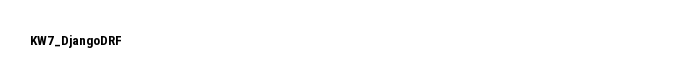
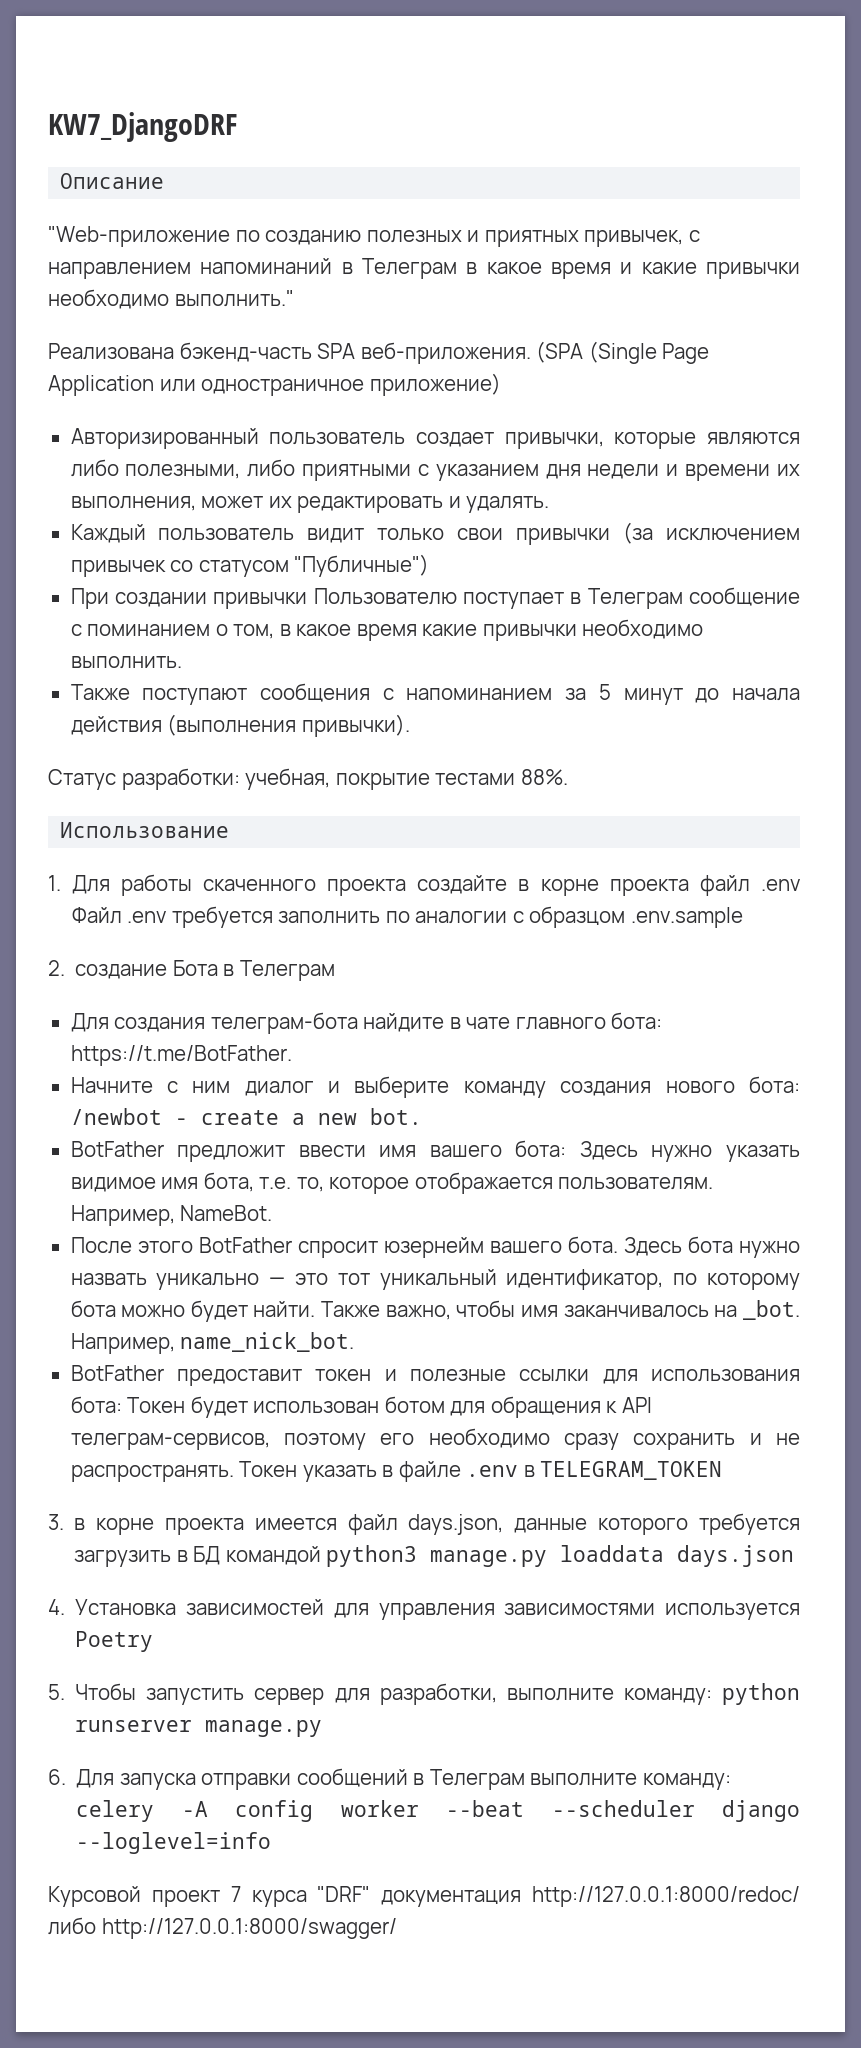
+ Описание
+ "Web-приложение по созданию полезных и приятных привычек, с направлением напоминаний в Телеграм в какое время и какие привычки необходимо выполнить."
+ Реализована бэкенд-часть SPA веб-приложения. (SPA (Single Page Application или одностраничное приложение)
+ Авторизированный пользователь создает привычки, которые являются либо полезными, либо приятными с указанием дня недели и времени их выполнения, может их редактировать и удалять.
+ Каждый пользователь видит только свои привычки (за исключением привычек со статусом "Публичные")
+ При создании привычки Пользователю поступает в Телеграм сообщение с поминанием о том, в какое время какие привычки необходимо выполнить.
+ Также поступают сообщения с напоминанием за 5 минут до начала действия (выполнения привычки).
+ Статус разработки: учебная, покрытие тестами 88%.
+ Использование
+ 1. Для работы скаченного проекта создайте в корне проекта файл .env Файл .env требуется заполнить по аналогии с образцом .env.sample
+ 2. создание Бота в Телеграм
+ Для создания телеграм-бота найдите в чате главного бота: https://t.me/BotFather.
+ Начните с ним диалог и выберите команду создания нового бота: /newbot - create a new bot.
+ BotFather предложит ввести имя вашего бота: Здесь нужно указать видимое имя бота, т.е. то, которое отображается пользователям. Например, NameBot.
+ После этого BotFather спросит юзернейм вашего бота. Здесь бота нужно назвать уникально — это тот уникальный идентификатор, по которому бота можно будет найти. Также важно, чтобы имя заканчивалось на _bot. Например, name_nick_bot.
+ BotFather предоставит токен и полезные ссылки для использования бота: Токен будет использован ботом для обращения к API телеграм-сервисов, поэтому его необходимо сразу сохранить и не распространять. Токен указать в файле .env в TELEGRAM_TOKEN
+ 3. в корне проекта имеется файл days.json, данные которого требуется загрузить в БД командой python3 manage.py loaddata days.json
+ 4. Установка зависимостей для управления зависимостями используется Poetry
+ 5. Чтобы запустить сервер для разработки, выполните команду: python runserver manage.py
+ 6. Для запуска отправки сообщений в Телеграм выполните команду: celery -A config worker --beat --scheduler django --loglevel=info
+ Курсовой проект 7 курса "DRF" документация http://127.0.0.1:8000/redoc/ либо http://127.0.0.1:8000/swagger/

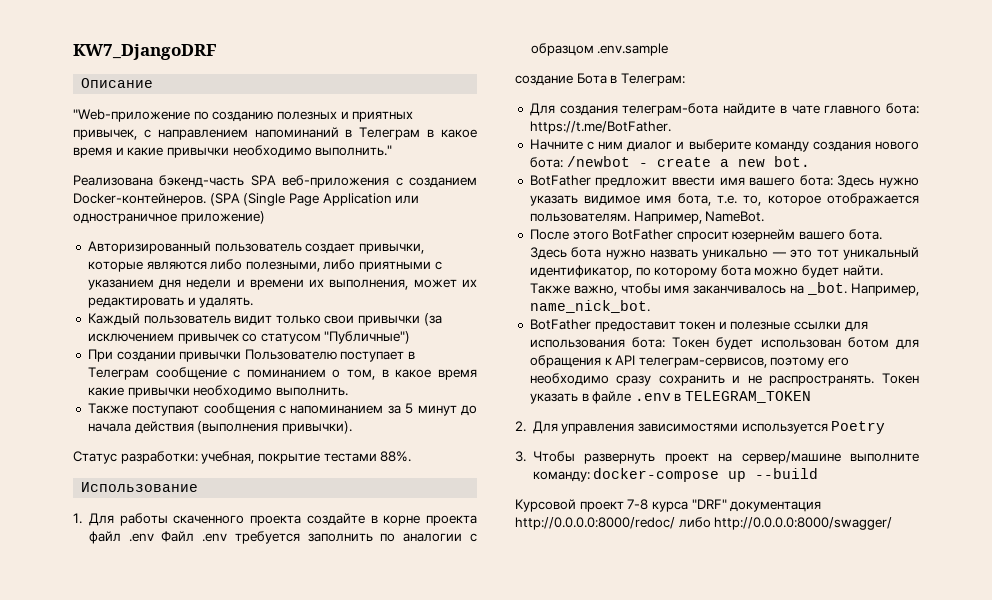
- Реализована бэкенд-часть SPA веб-приложения.
+ Реализована бэкенд-часть SPA веб-приложения с созданием Docker-контейнеров.
- 2. создание Бота в Телеграм
+ создание Бота в Телеграм:
- 3. в корне проекта имеется файл days.json, данные которого требуется загрузить в БД командой python3 manage.py loaddata days.json
- 4. Установка зависимостей для управления зависимостями используется Poetry
- 5. Чтобы запустить сервер для разработки, выполните команду: python runserver manage.py
- 6. Для запуска отправки сообщений в Телеграм выполните команду: celery -A config worker --beat --scheduler django --loglevel=info
+ 2. Для управления зависимостями используется Poetry
+ 3. Чтобы развернуть проект на сервер/машине выполните команду: docker-compose up --build
- Курсовой проект 7 курса "DRF" документация http://127.0.0.1:8000/redoc/ либо http://127.0.0.1:8000/swagger/
+ Курсовой проект 7-8 курса "DRF" документация http://0.0.0.0:8000/redoc/ либо http://0.0.0.0:8000/swagger/

